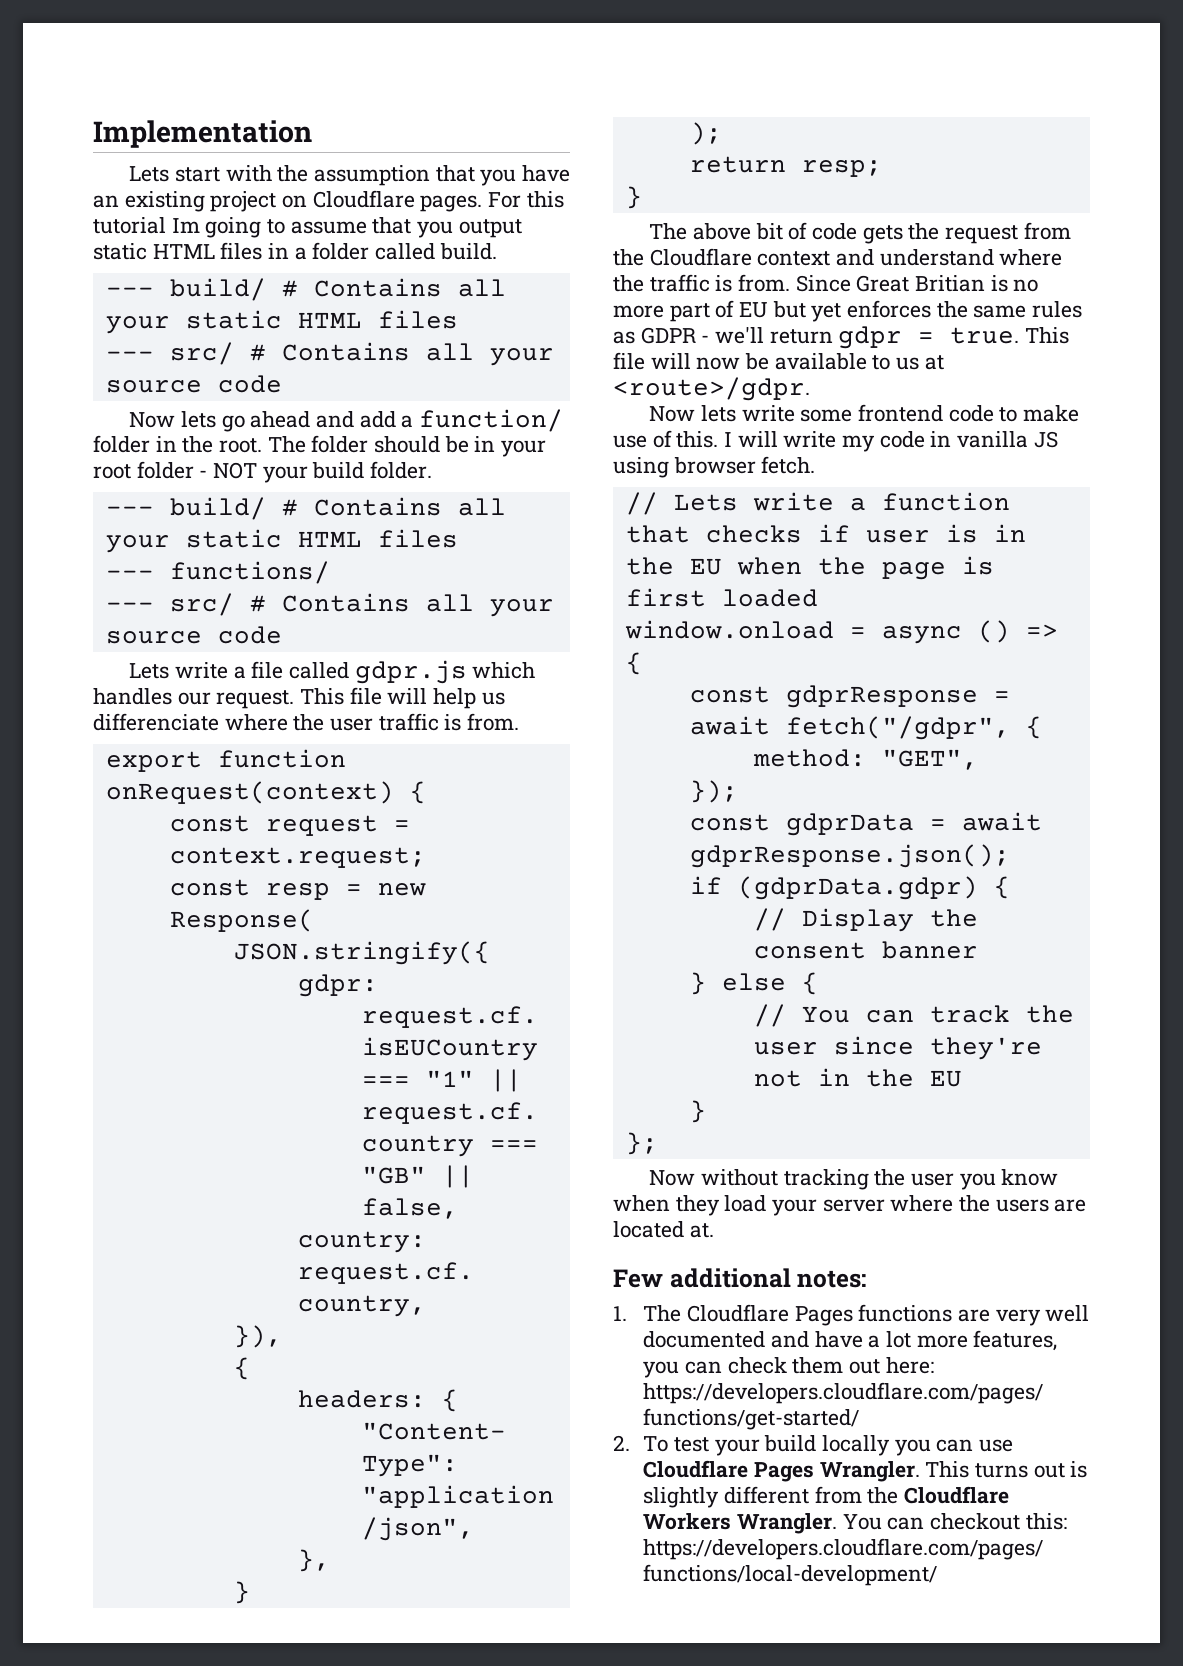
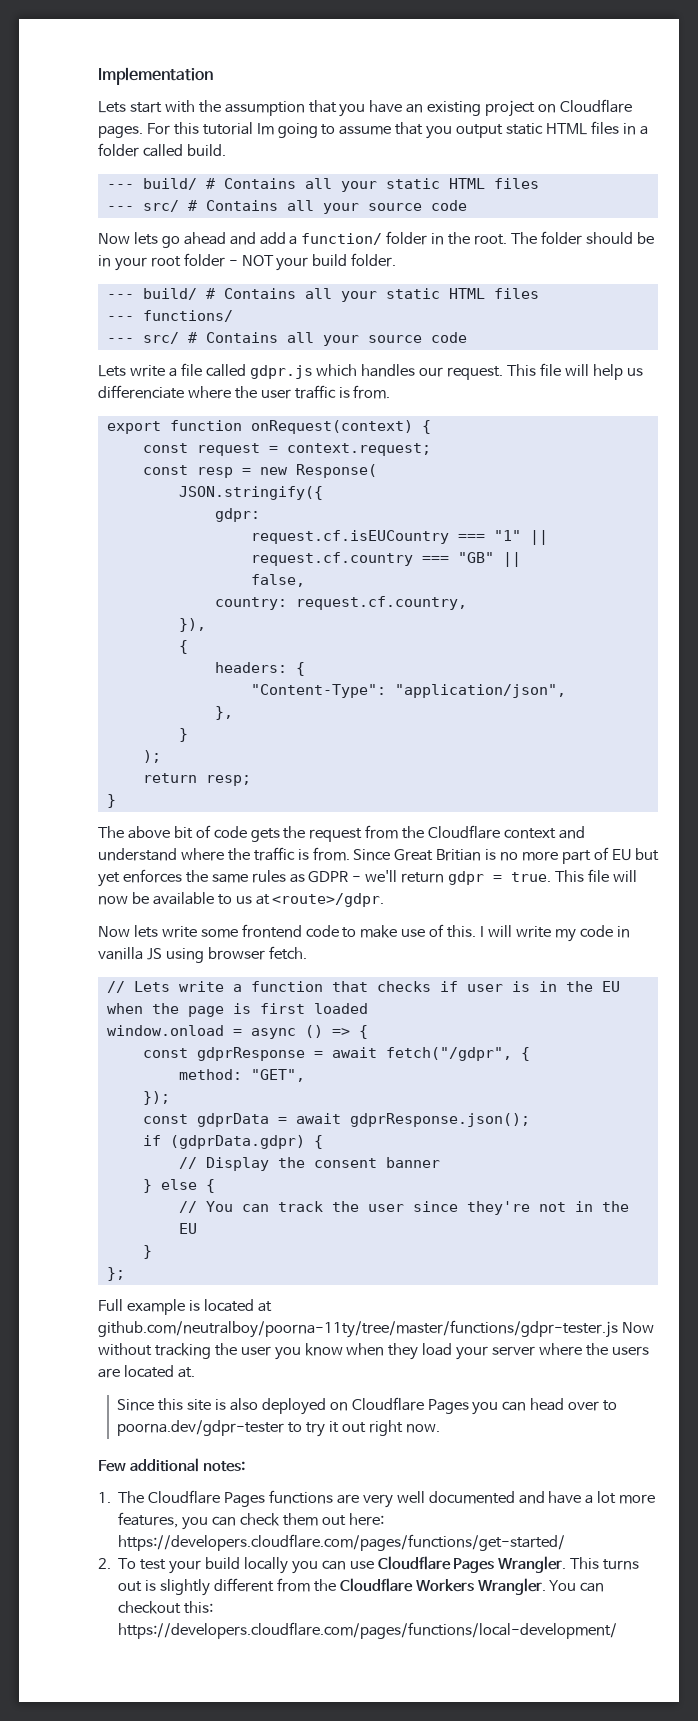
- Now without tracking the user you know when they load your server where the users are located at.
+ Full example is located at github.com/neutralboy/poorna-11ty/tree/master/functions/gdpr-tester.js Now without tracking the user you know when they load your server where the users are located at.
+ Since this site is also deployed on Cloudflare Pages you can head over to poorna.dev/gdpr-tester to try it out right now.

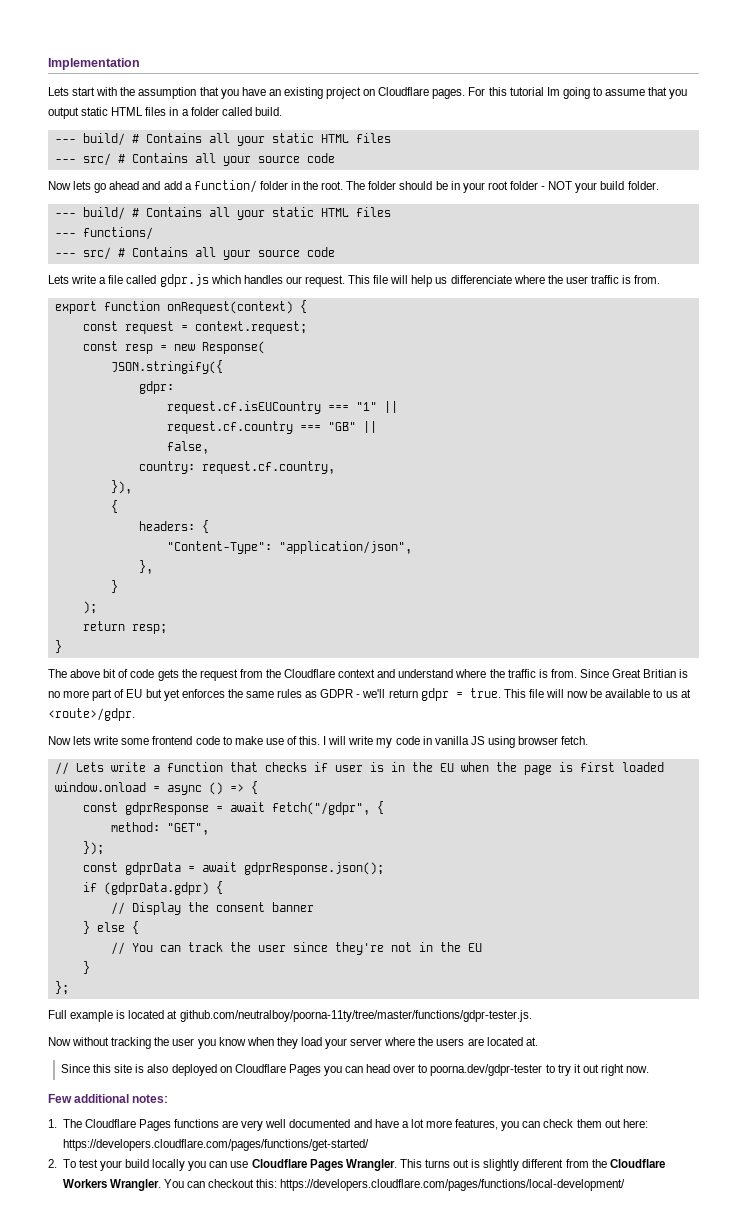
- Full example is located at github.com/neutralboy/poorna-11ty/tree/master/functions/gdpr-tester.js Now without tracking the user you know when they load your server where the users are located at.
+ Full example is located at github.com/neutralboy/poorna-11ty/tree/master/functions/gdpr-tester.js.
+ Now without tracking the user you know when they load your server where the users are located at.

